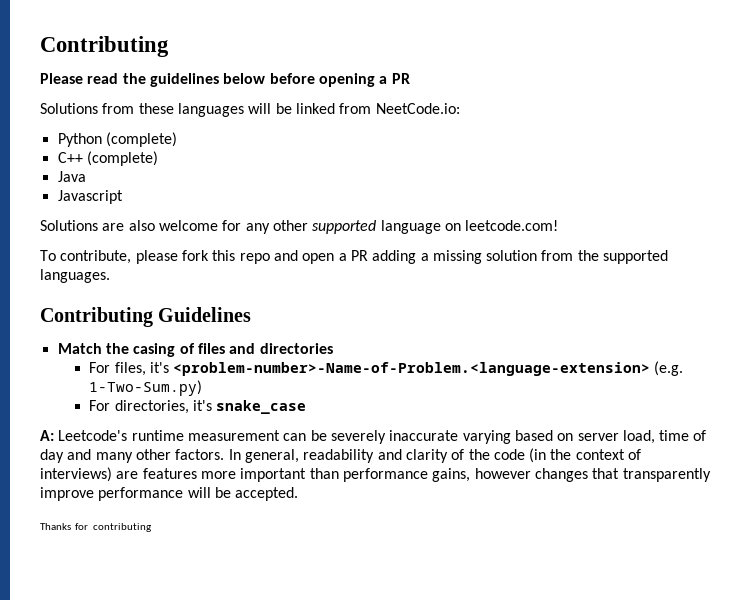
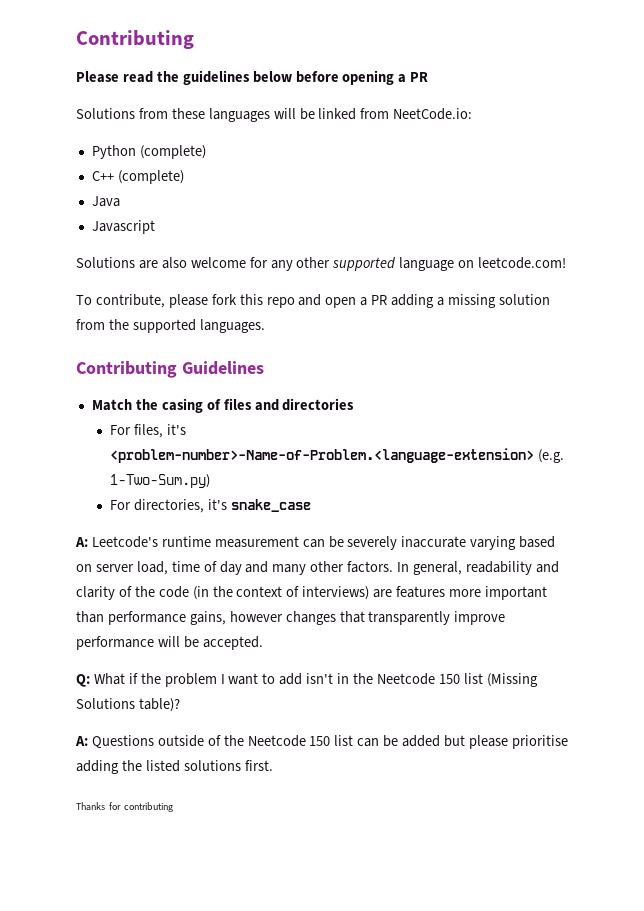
+ Q: What if the problem I want to add isn't in the Neetcode 150 list (Missing Solutions table)?
+ A: Questions outside of the Neetcode 150 list can be added but please prioritise adding the listed solutions first.

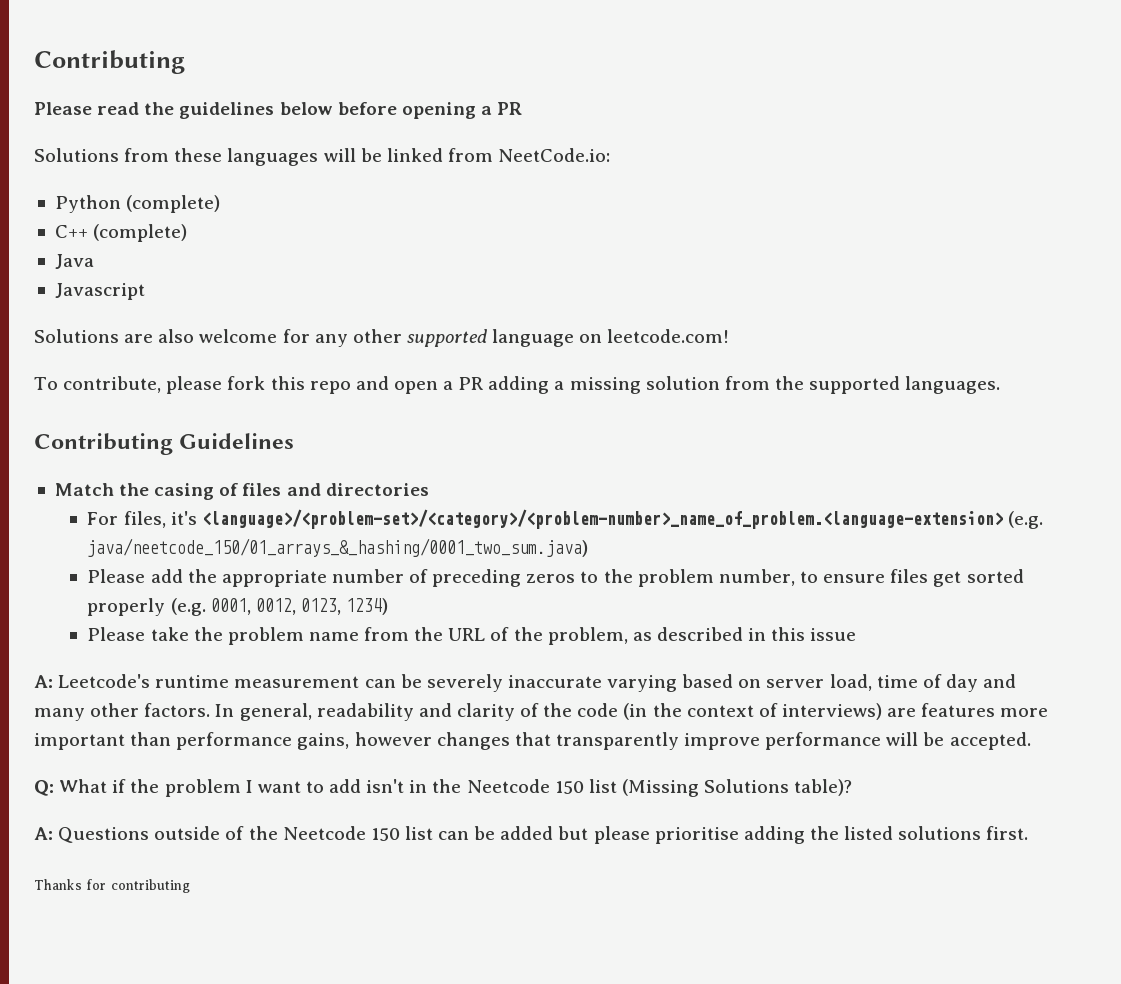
- For files, it's <problem-number>-Name-of-Problem.<language-extension> (e.g. 1-Two-Sum.py)
- For directories, it's snake_case
+ For files, it's <language>/<problem-set>/<category>/<problem-number>_name_of_problem.<language-extension> (e.g. java/neetcode_150/01_arrays_&_hashing/0001_two_sum.java)
+ Please add the appropriate number of preceding zeros to the problem number, to ensure files get sorted properly (e.g. 0001, 0012, 0123, 1234)
+ Please take the problem name from the URL of the problem, as described in this issue

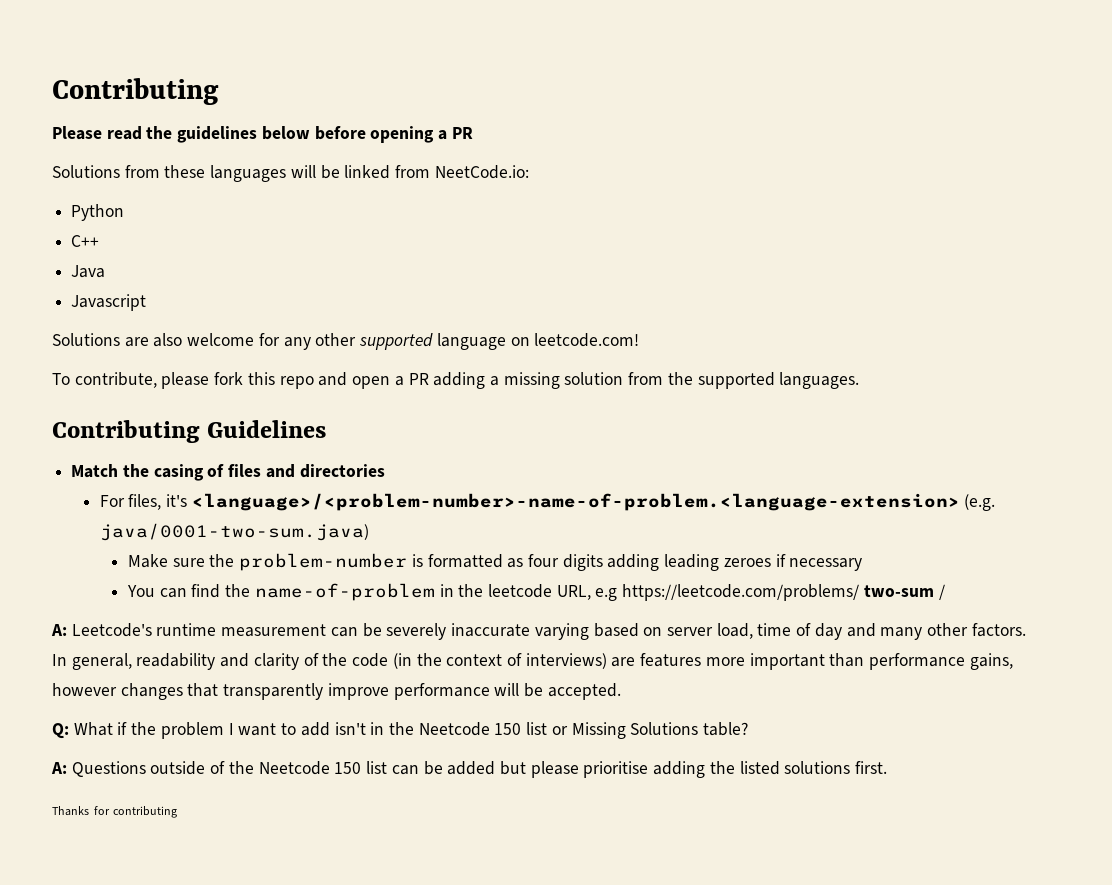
- Python (complete)
+ Python
- C++ (complete)
+ C++
- For files, it's <language>/<problem-set>/<category>/<problem-number>_name_of_problem.<language-extension> (e.g. java/neetcode_150/01_arrays_&_hashing/0001_two_sum.java)
- Please add the appropriate number of preceding zeros to the problem number, to ensure files get sorted properly (e.g. 0001, 0012, 0123, 1234)
- Please take the problem name from the URL of the problem, as described in this issue
+ For files, it's <language>/<problem-number>-name-of-problem.<language-extension> (e.g. java/0001-two-sum.java)
+ Make sure the problem-number is formatted as four digits adding leading zeroes if necessary
+ You can find the name-of-problem in the leetcode URL, e.g https://leetcode.com/problems/ two-sum /
- Q: What if the problem I want to add isn't in the Neetcode 150 list (Missing Solutions table)?
+ Q: What if the problem I want to add isn't in the Neetcode 150 list or Missing Solutions table?

